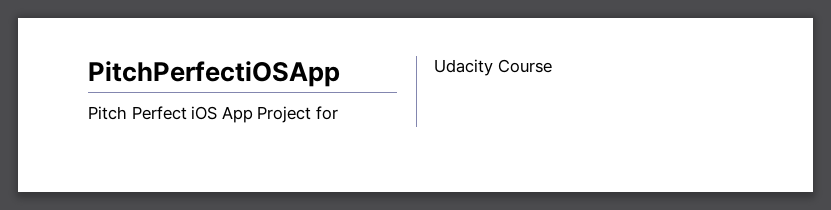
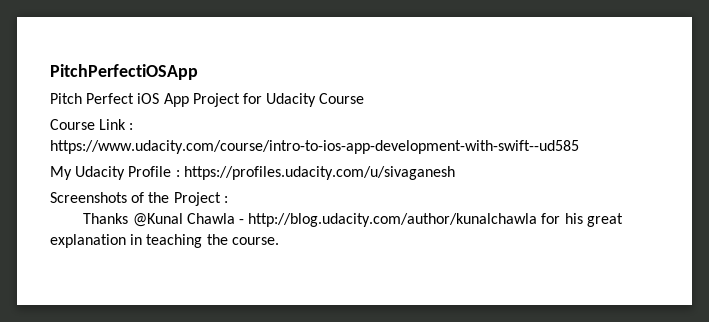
+ Course Link : https://www.udacity.com/course/intro-to-ios-app-development-with-swift--ud585
+ My Udacity Profile : https://profiles.udacity.com/u/sivaganesh
+ Screenshots of the Project :
+ Thanks @Kunal Chawla - http://blog.udacity.com/author/kunalchawla for his great explanation in teaching the course.

